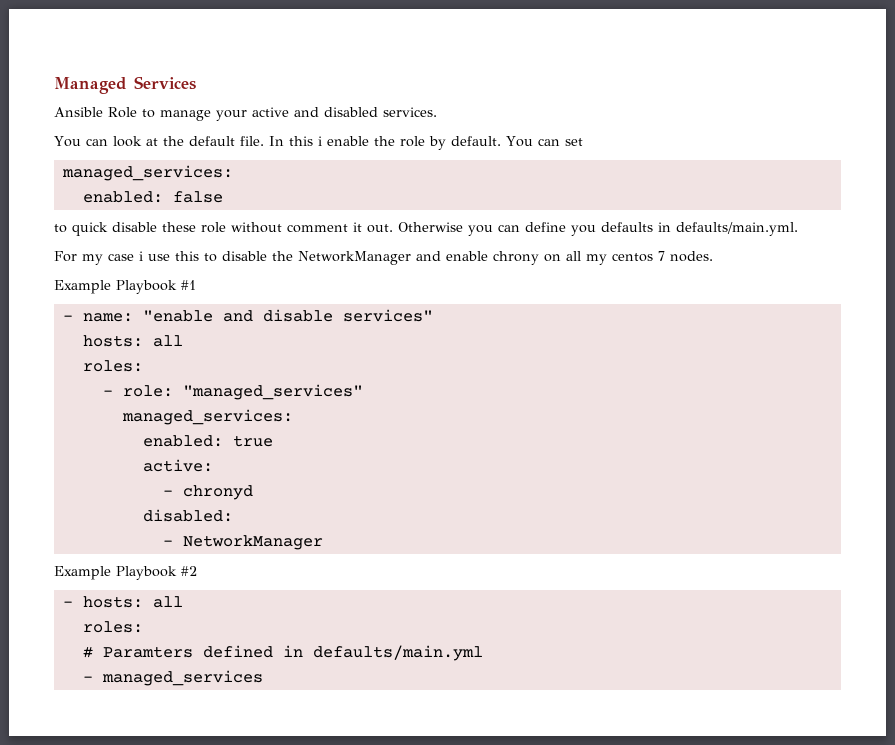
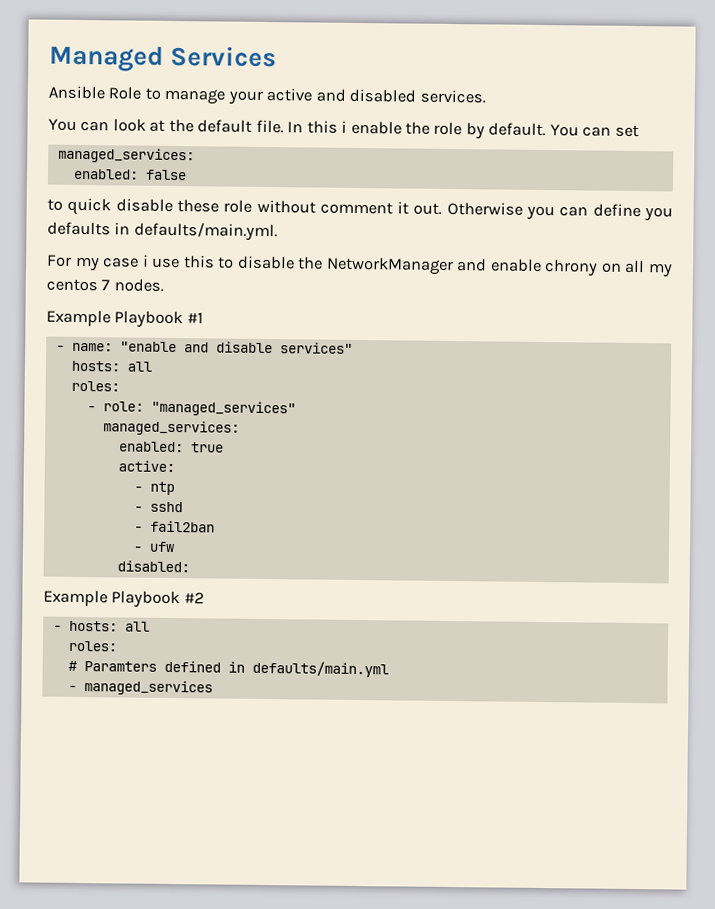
- - chronyd
+ - ntp
+ - sshd
+ - fail2ban
+ - ufw
- - NetworkManager

